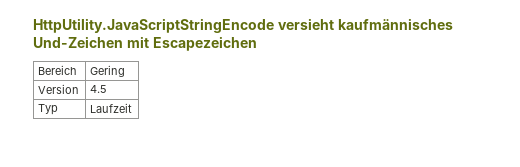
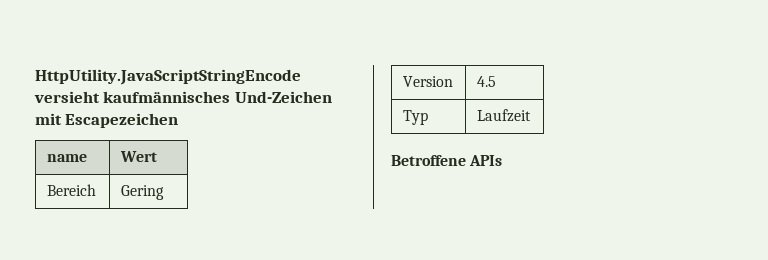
+ name | Wert
+ Betroffene APIs

